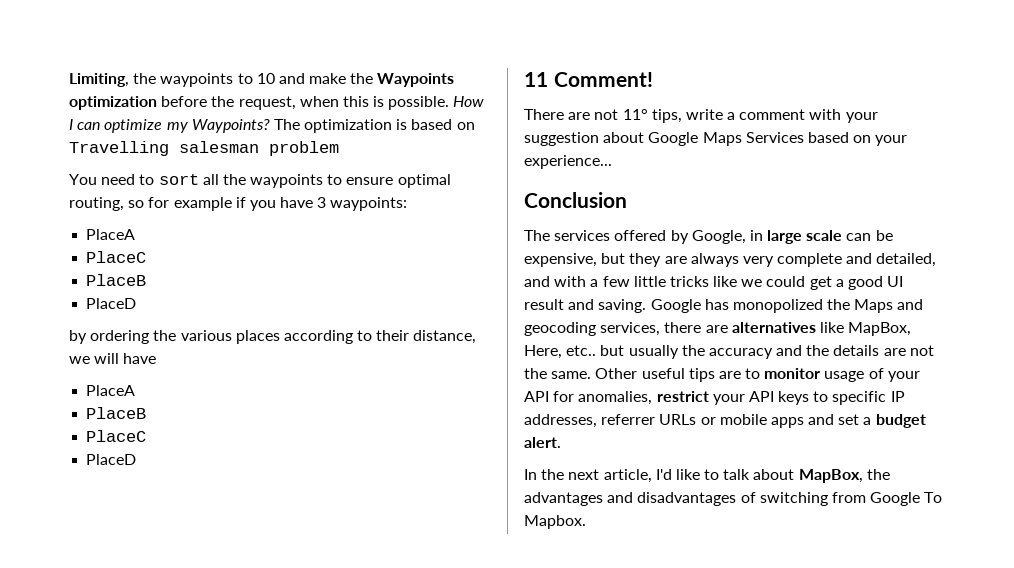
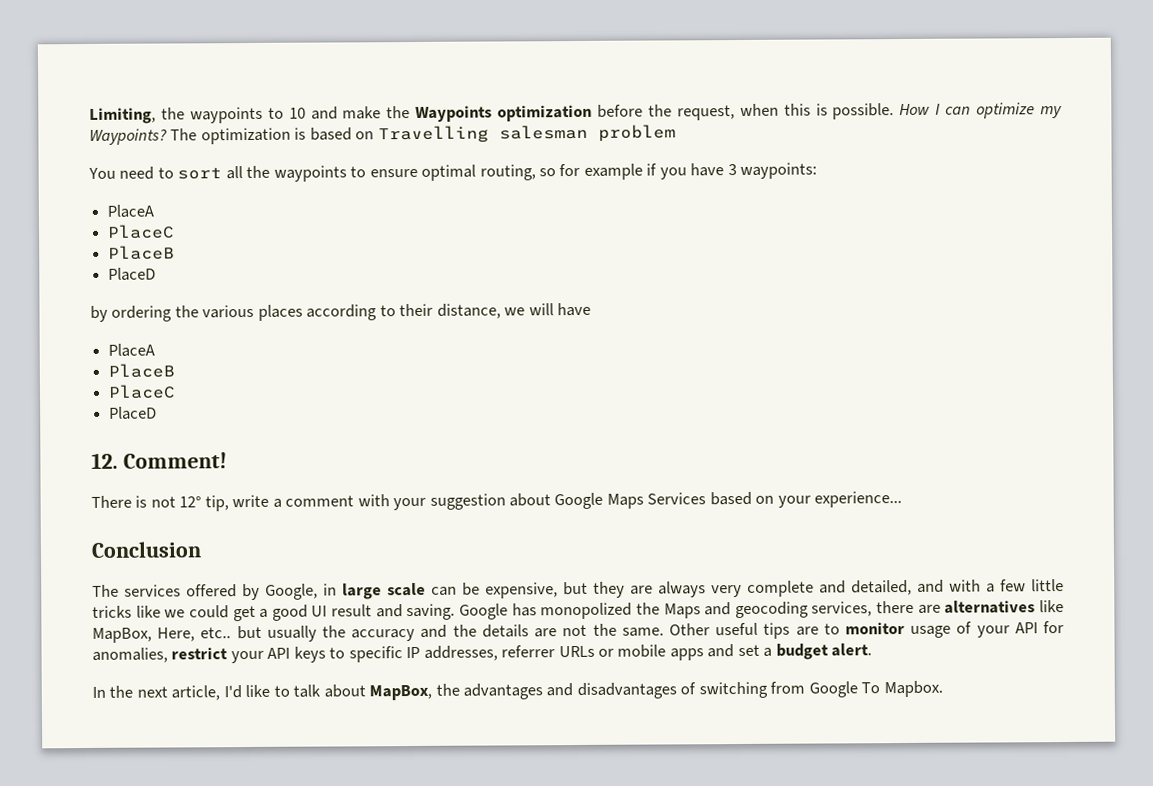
- 11 Comment!
+ 12. Comment!
- There are not 11° tips, write a comment with your suggestion about Google Maps Services based on your experience...
+ There is not 12° tip, write a comment with your suggestion about Google Maps Services based on your experience...

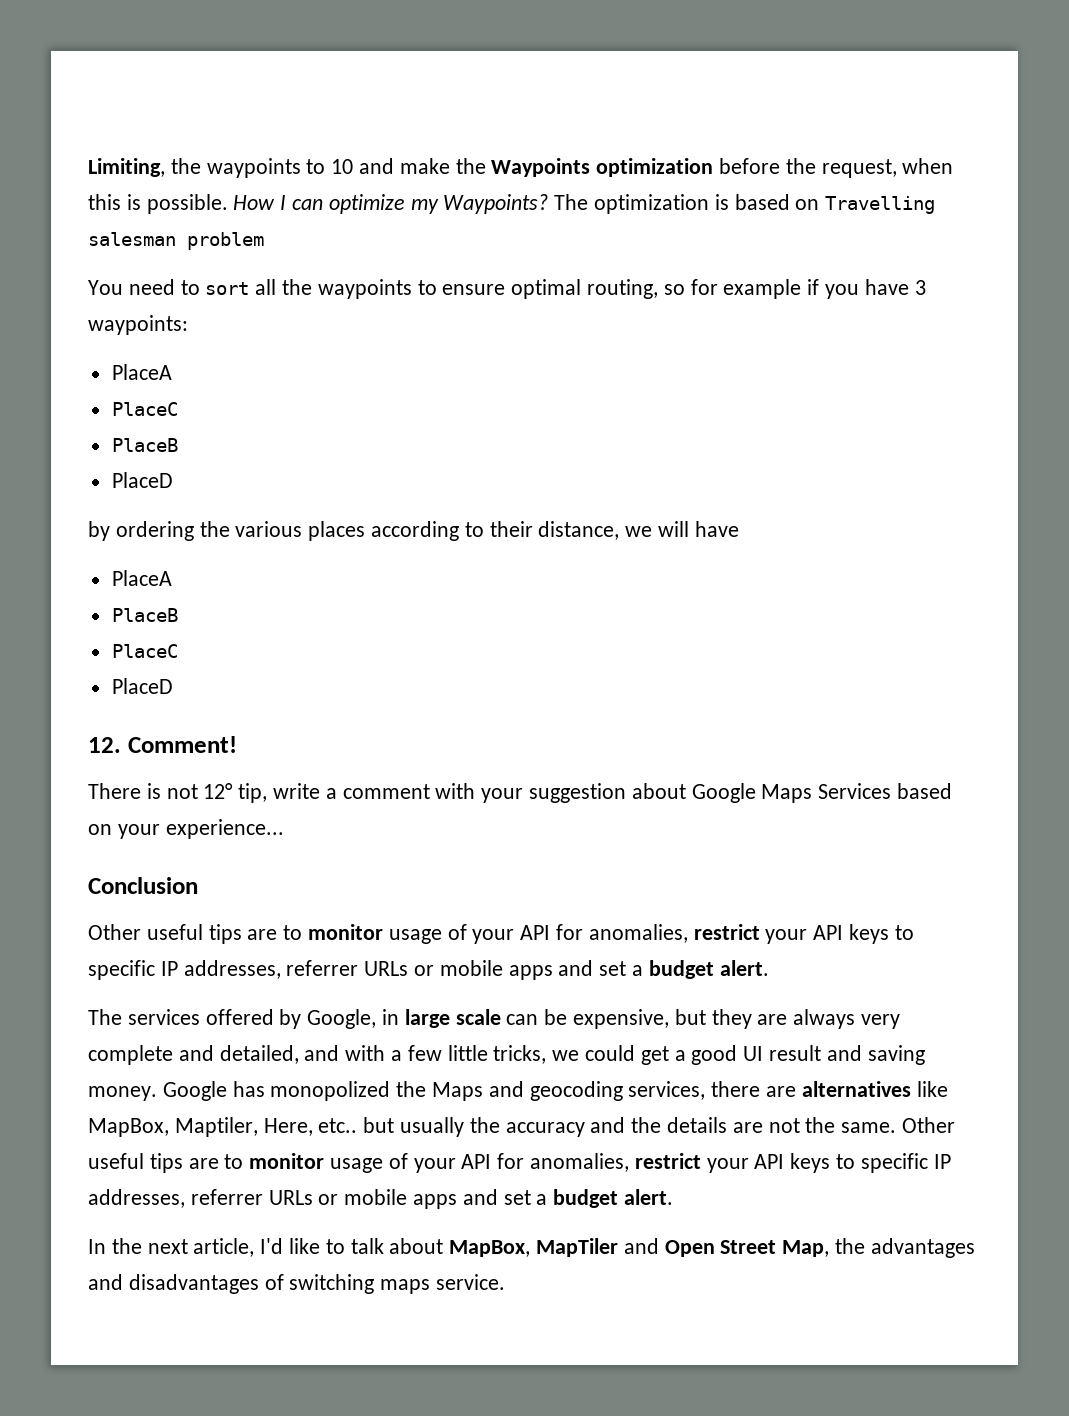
  Conclusion
+ Other useful tips are to monitor usage of your API for anomalies, restrict your API keys to specific IP addresses, referrer URLs or mobile apps and set a budget alert.
- The services offered by Google, in large scale can be expensive, but they are always very complete and detailed, and with a few little tricks like we could get a good UI result and saving.
+ The services offered by Google, in large scale can be expensive, but they are always very complete and detailed, and with a few little tricks, we could get a good UI result and saving money.
- Google has monopolized the Maps and geocoding services, there are alternatives like MapBox, Here, etc.. but usually the accuracy and the details are not the same.
+ Google has monopolized the Maps and geocoding services, there are alternatives like MapBox, Maptiler, Here, etc.. but usually the accuracy and the details are not the same.
- In the next article, I'd like to talk about MapBox, the advantages and disadvantages of switching from Google To Mapbox.
+ In the next article, I'd like to talk about MapBox, MapTiler and Open Street Map, the advantages and disadvantages of switching maps service.

